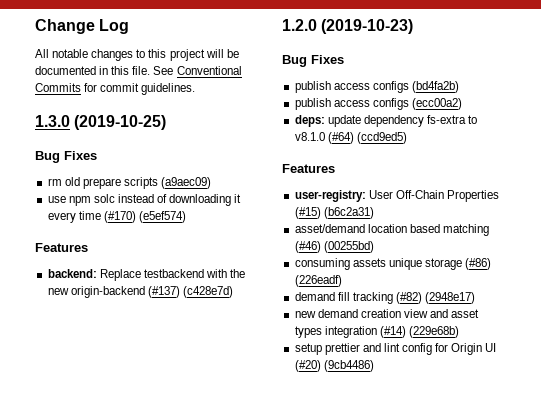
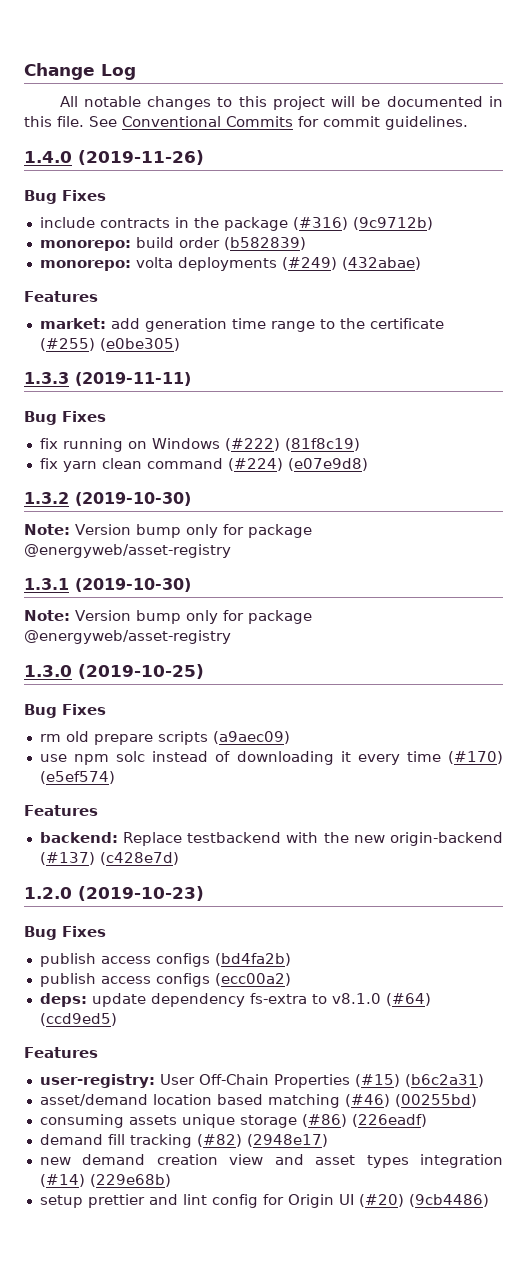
+ 1.4.0 (2019-11-26)
+ Bug Fixes
+ include contracts in the package (#316) (9c9712b)
+ monorepo: build order (b582839)
+ monorepo: volta deployments (#249) (432abae)
+ Features
+ market: add generation time range to the certificate (#255) (e0be305)
+ 1.3.3 (2019-11-11)
+ Bug Fixes
+ fix running on Windows (#222) (81f8c19)
+ fix yarn clean command (#224) (e07e9d8)
+ 1.3.2 (2019-10-30)
+ Note: Version bump only for package @energyweb/asset-registry
+ 1.3.1 (2019-10-30)
+ Note: Version bump only for package @energyweb/asset-registry

